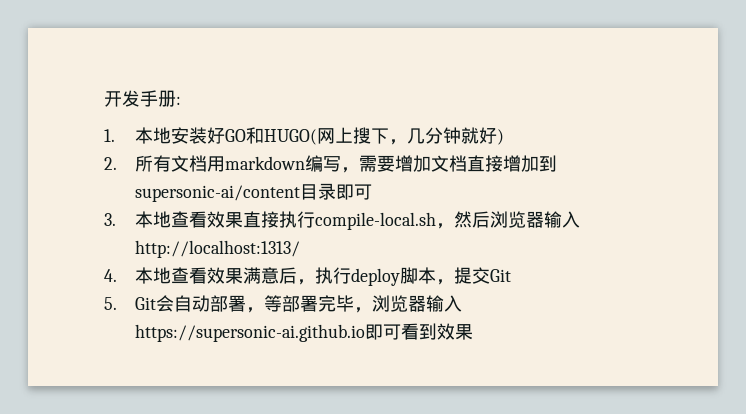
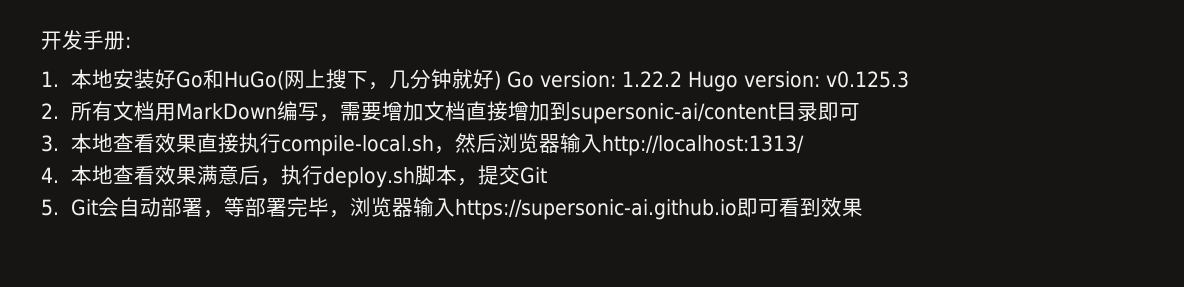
- 1.本地安装好GO和HUGO(网上搜下，几分钟就好)
+ 1.本地安装好Go和HuGo(网上搜下，几分钟就好) Go version: 1.22.2 Hugo version: v0.125.3
- 2.所有文档用markdown编写，需要增加文档直接增加到supersonic-ai/content目录即可
+ 2.所有文档用MarkDown编写，需要增加文档直接增加到supersonic-ai/content目录即可
- 4.本地查看效果满意后，执行deploy脚本，提交Git
+ 4.本地查看效果满意后，执行deploy.sh脚本，提交Git

